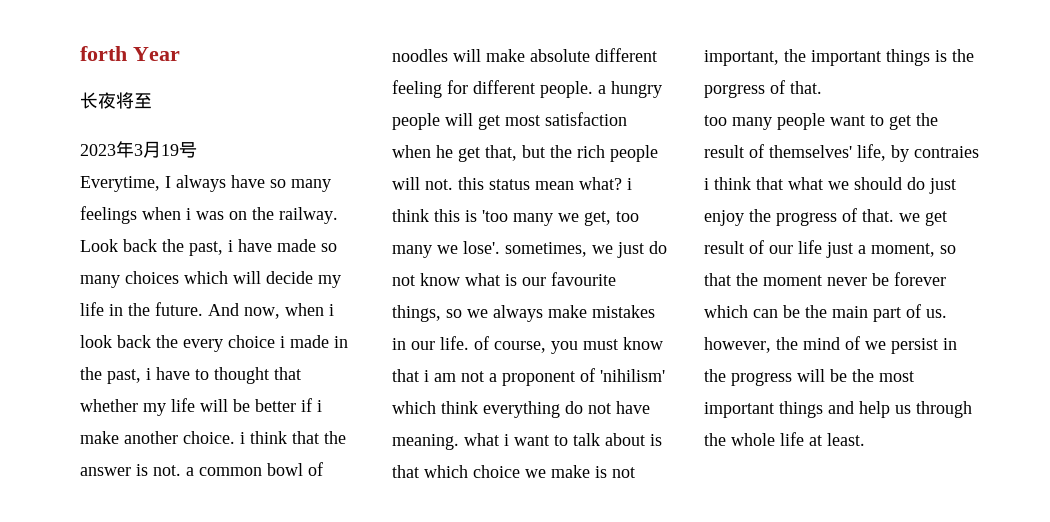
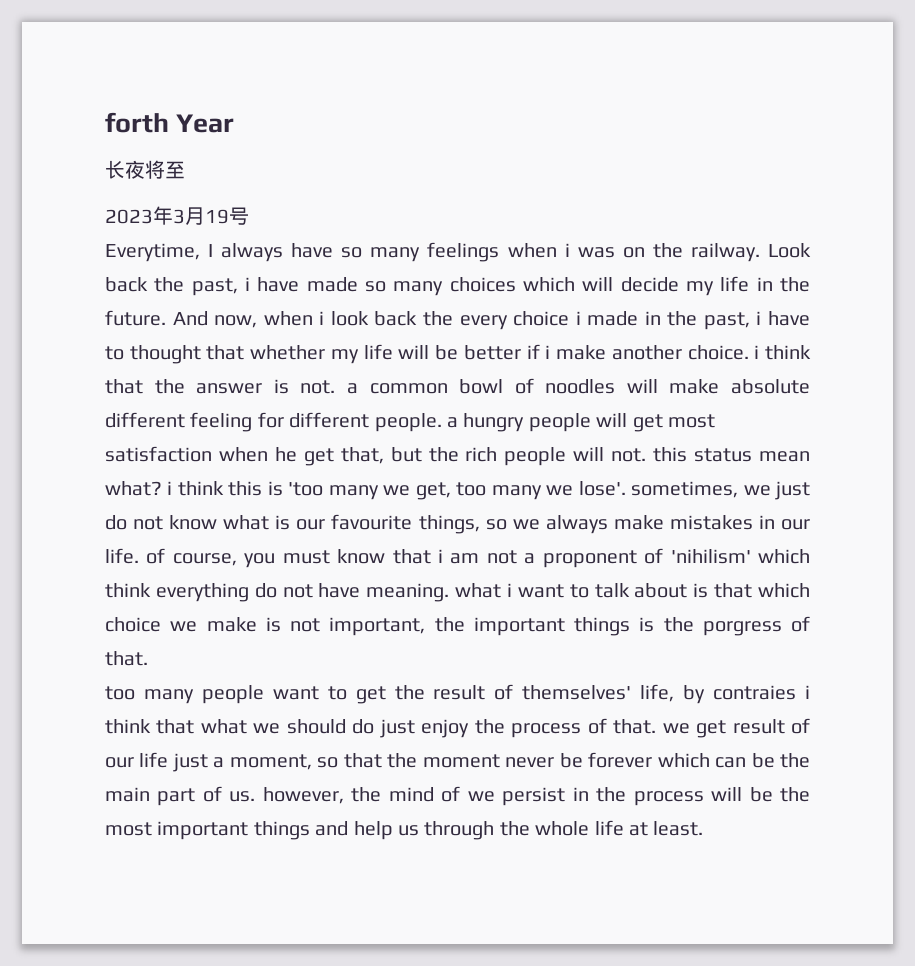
- too many people want to get the result of themselves' life, by contraies i think that what we should do just enjoy the progress of that. we get result of our life just a moment, so that the moment never be forever which can be the main part of us. however, the mind of we persist in the progress will be the most important things and help us through the whole life at least.
+ too many people want to get the result of themselves' life, by contraies i think that what we should do just enjoy the process of that. we get result of our life just a moment, so that the moment never be forever which can be the main part of us. however, the mind of we persist in the process will be the most important things and help us through the whole life at least.

